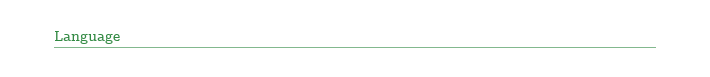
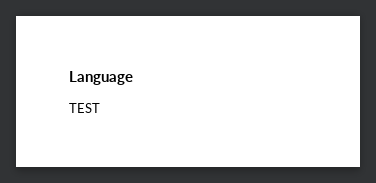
+ TEST

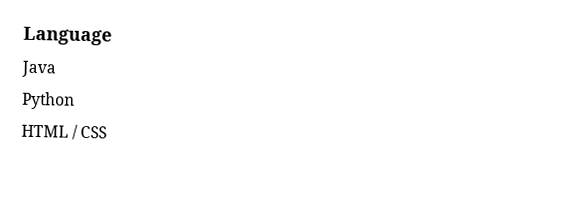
- TEST
+ Java
+ Python
+ HTML / CSS

